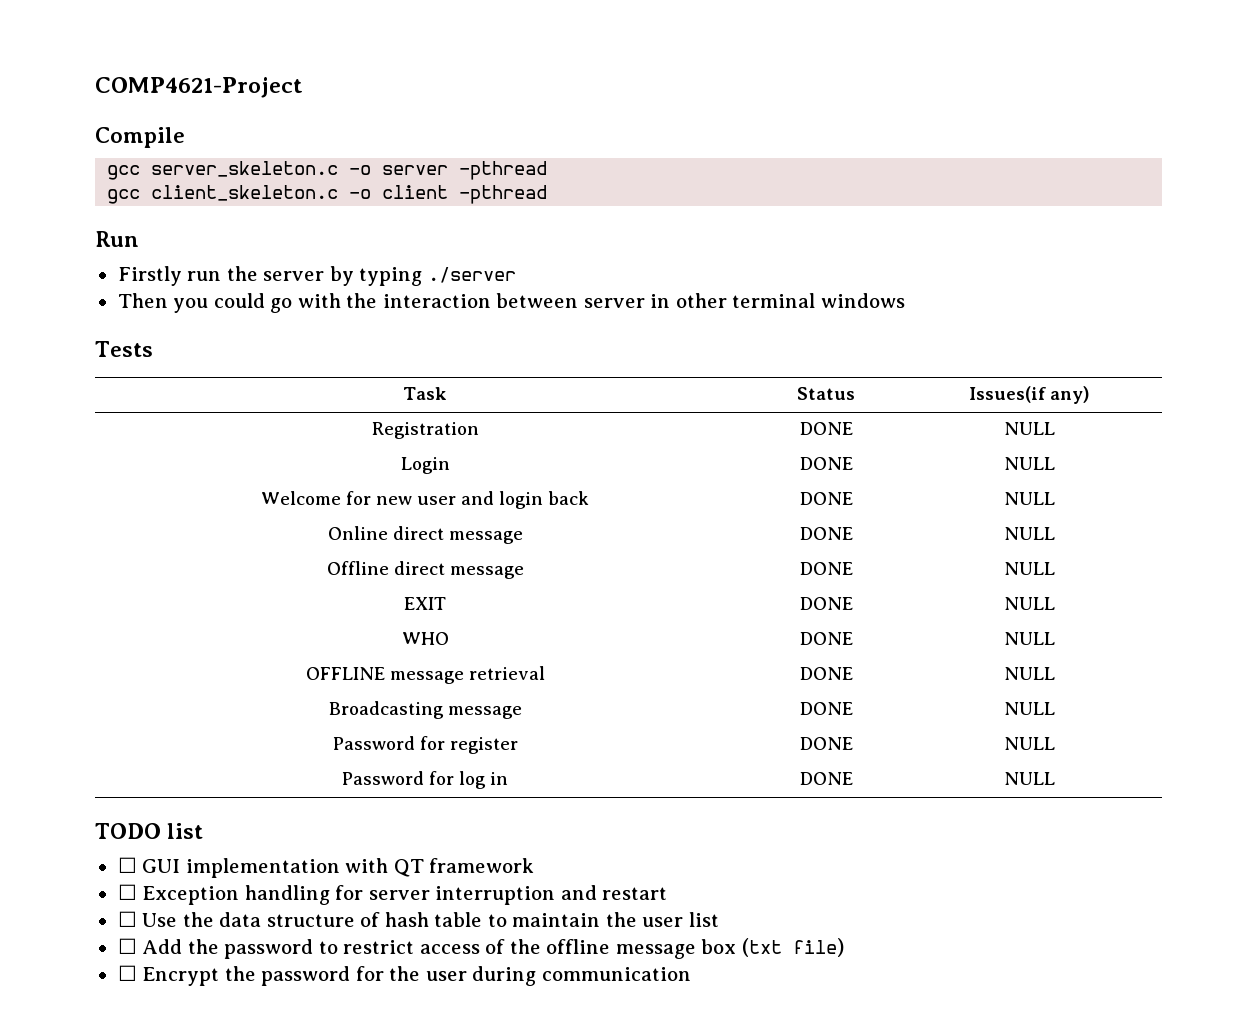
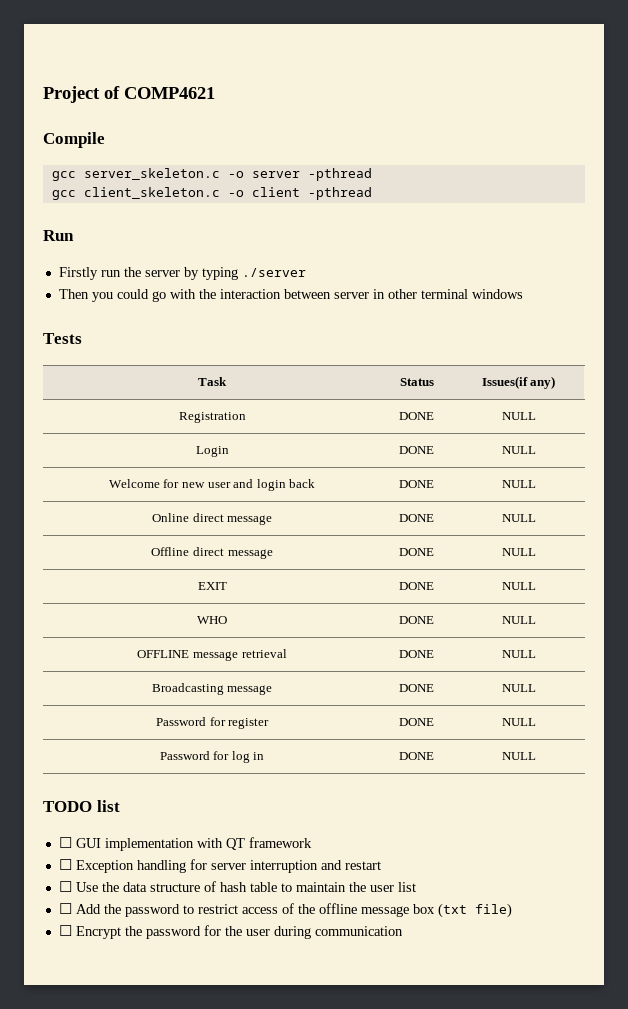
- COMP4621-Project
+ Project of COMP4621

